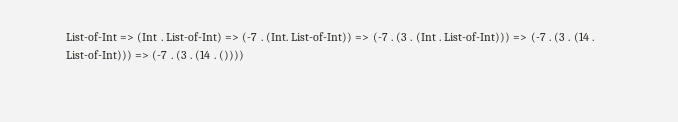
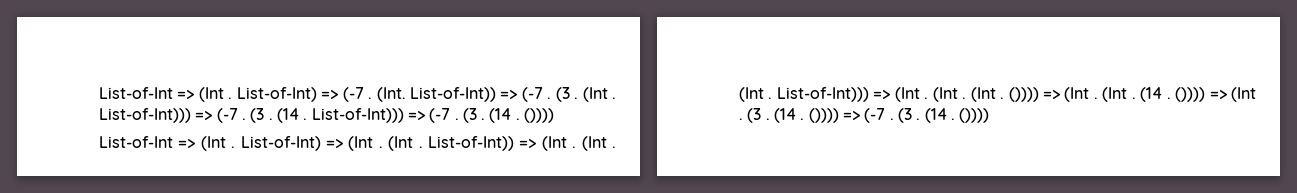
+ List-of-Int => (Int . List-of-Int) => (Int . (Int . List-of-Int)) => (Int . (Int . (Int . List-of-Int))) => (Int . (Int . (Int . ()))) => (Int . (Int . (14 . ()))) => (Int . (3 . (14 . ()))) => (-7 . (3 . (14 . ())))

